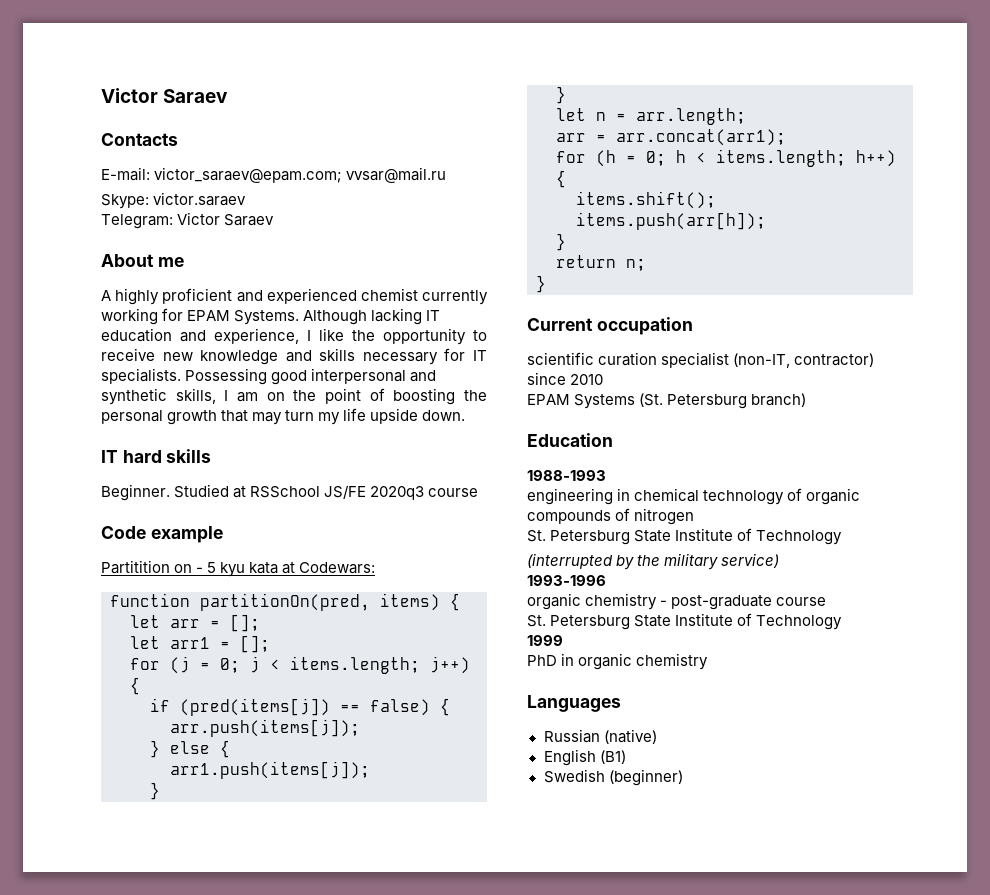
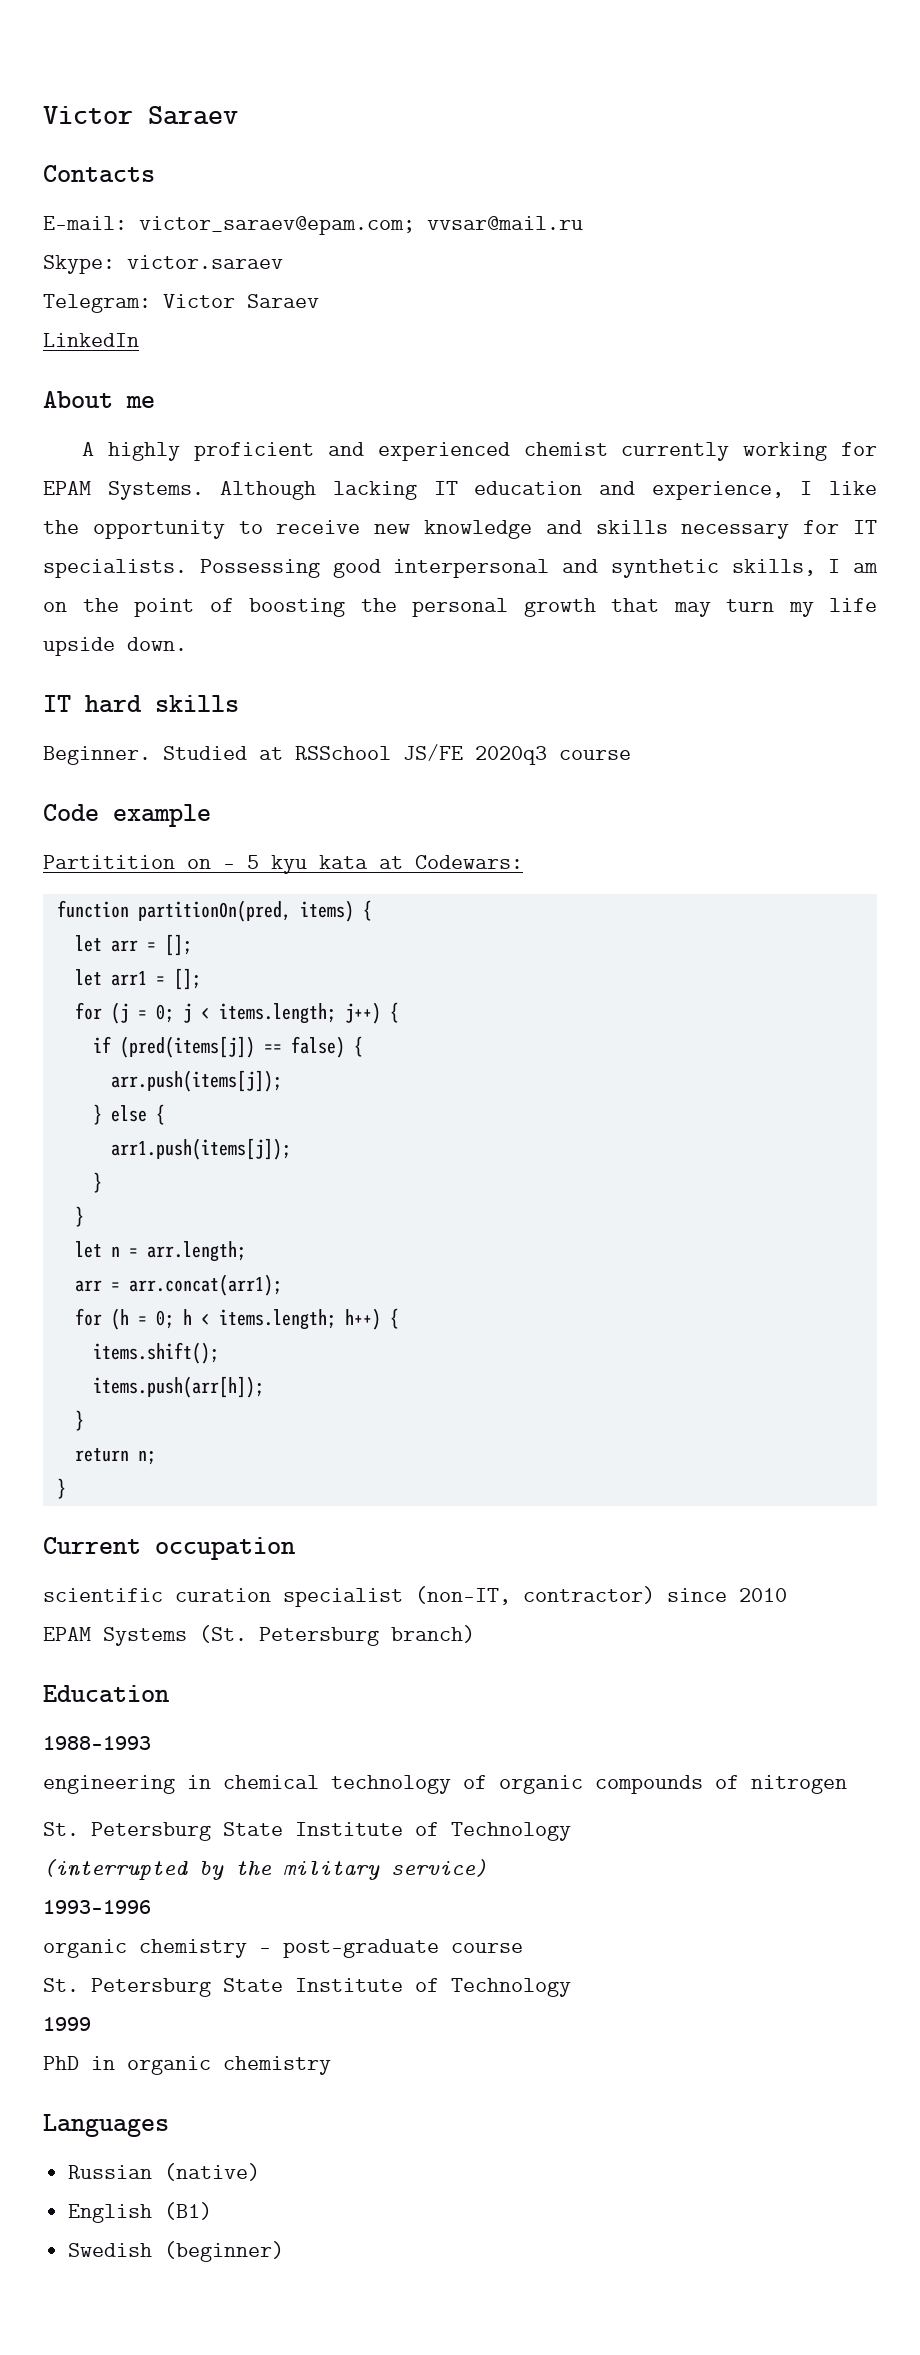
+ LinkedIn

